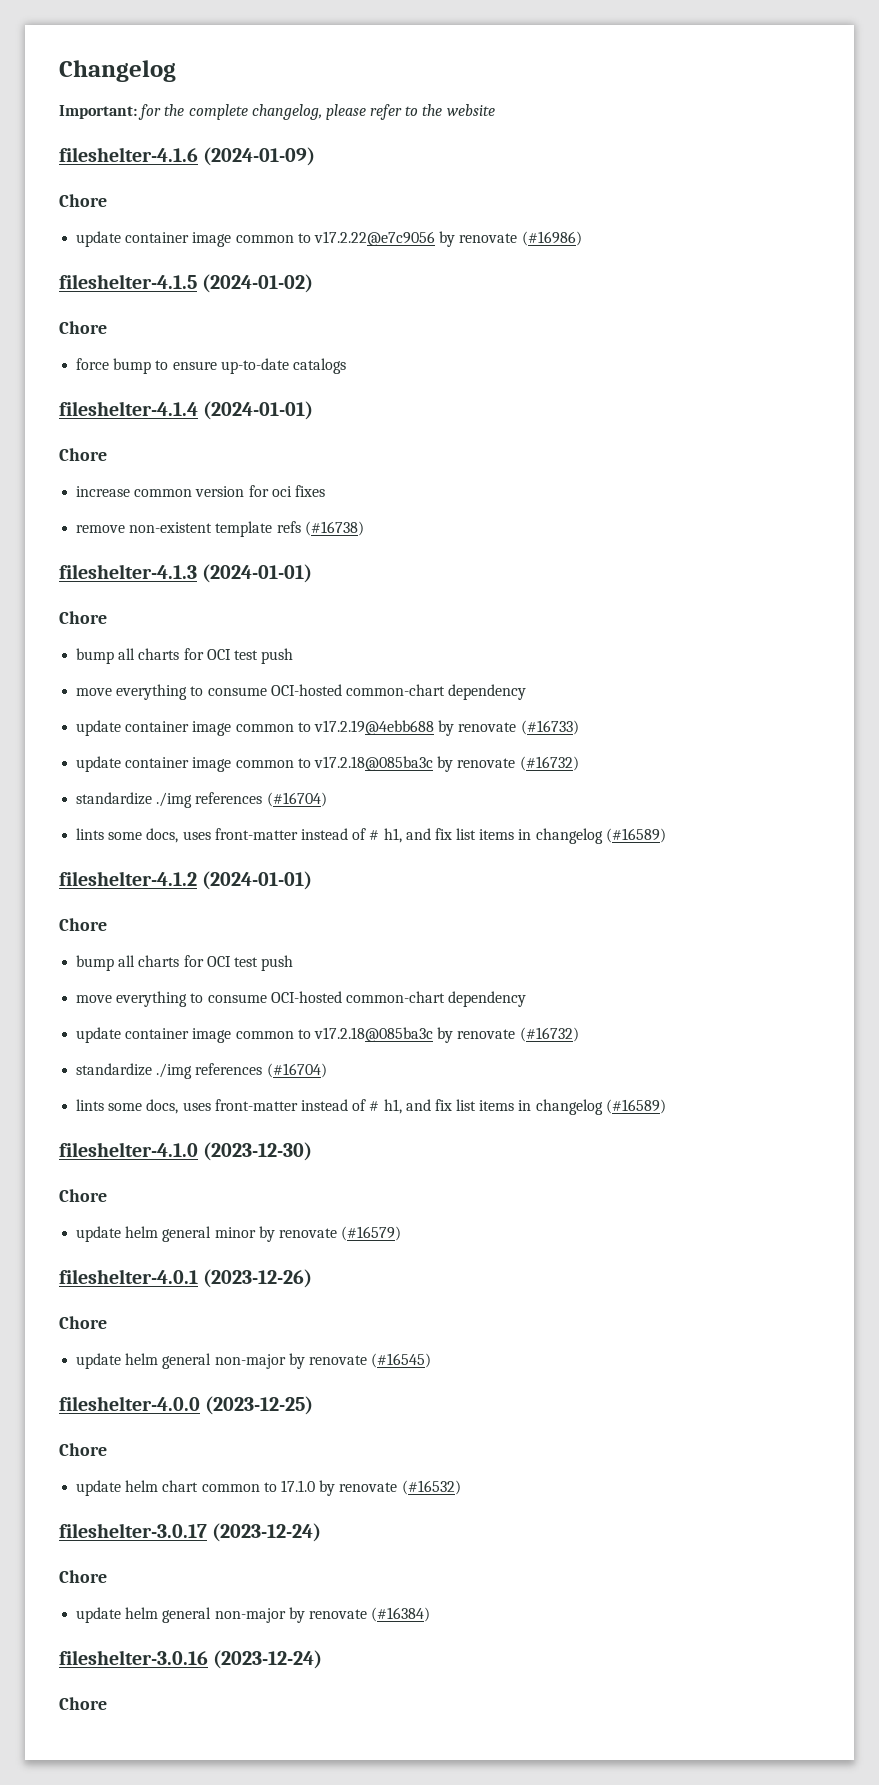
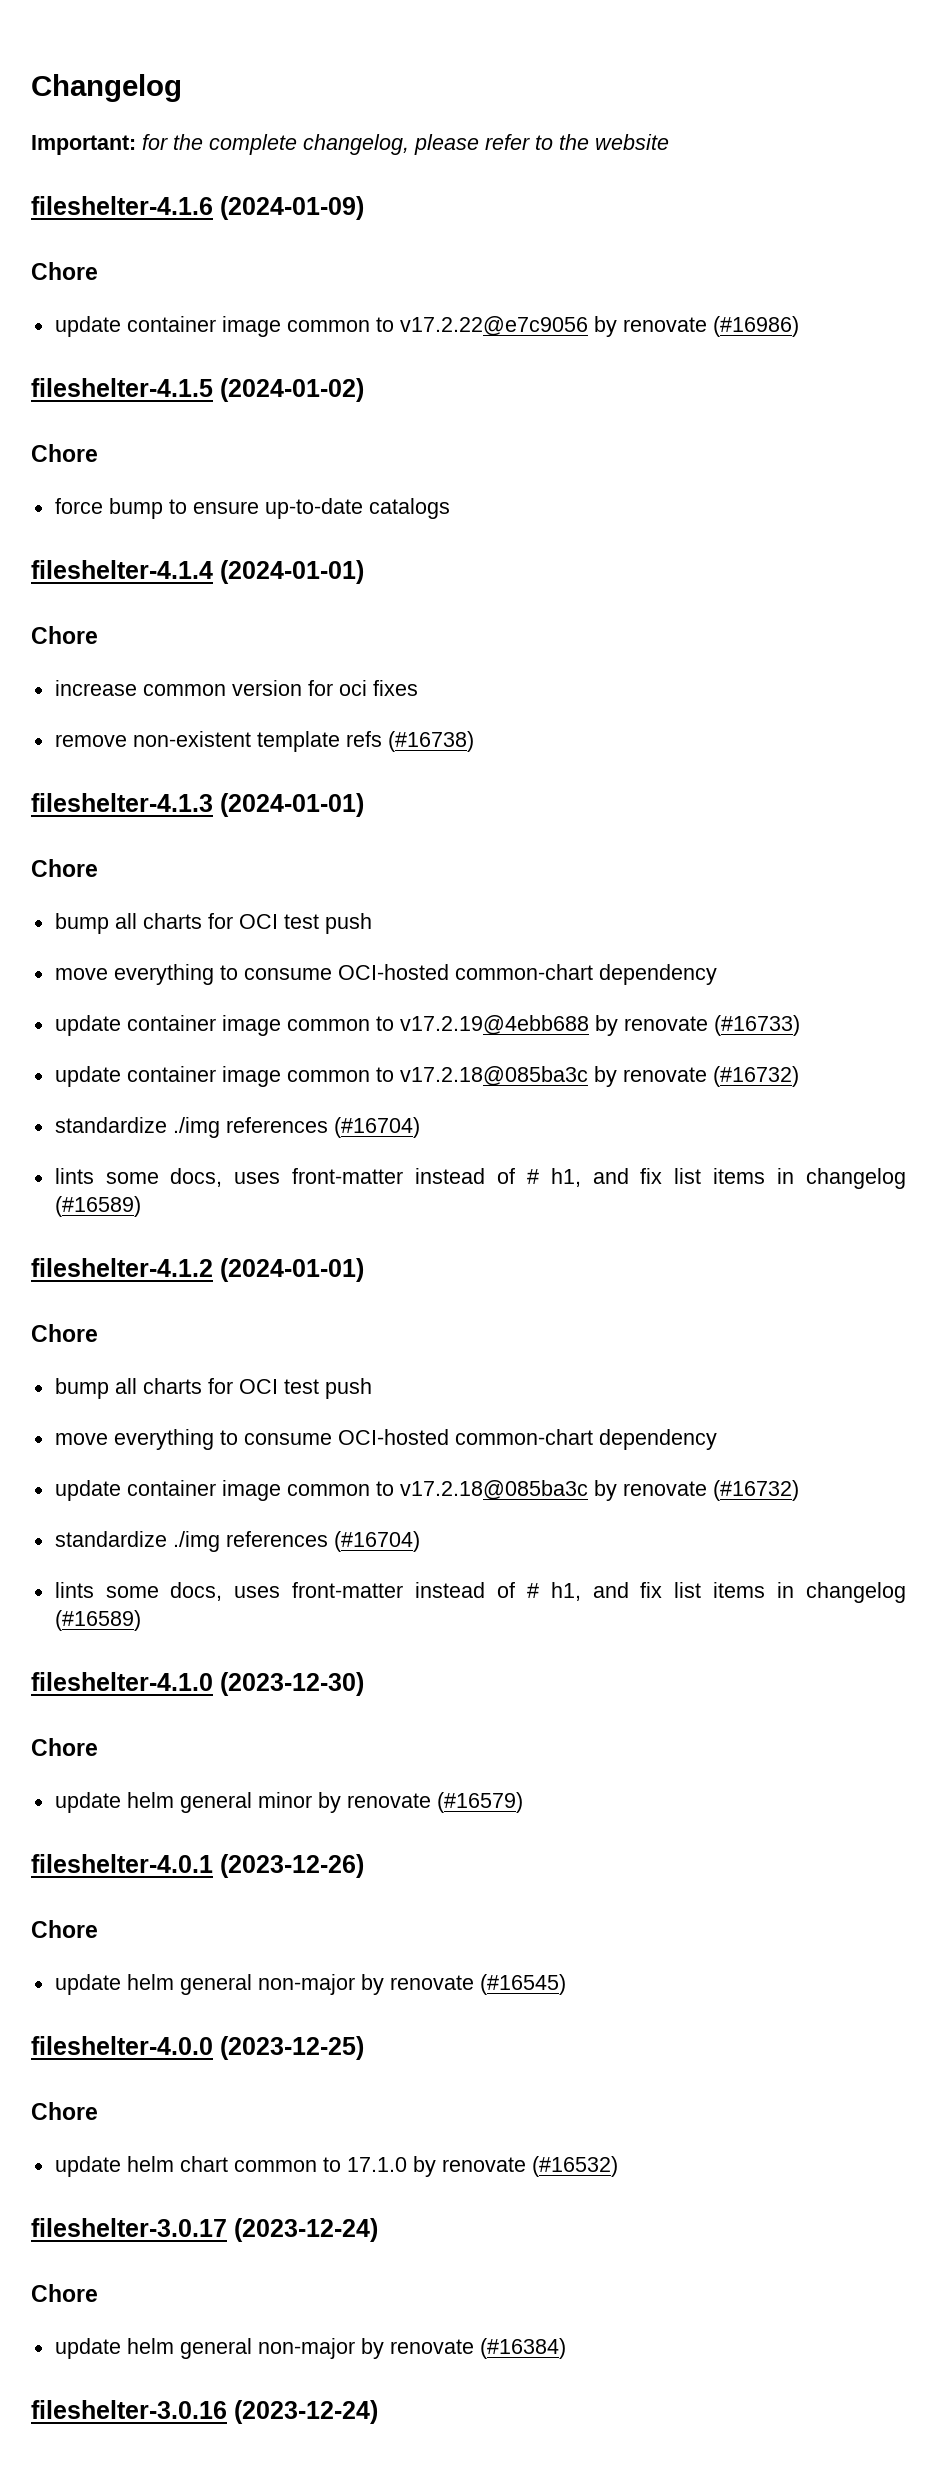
  fileshelter-3.0.16 (2023-12-24)
- Chore

